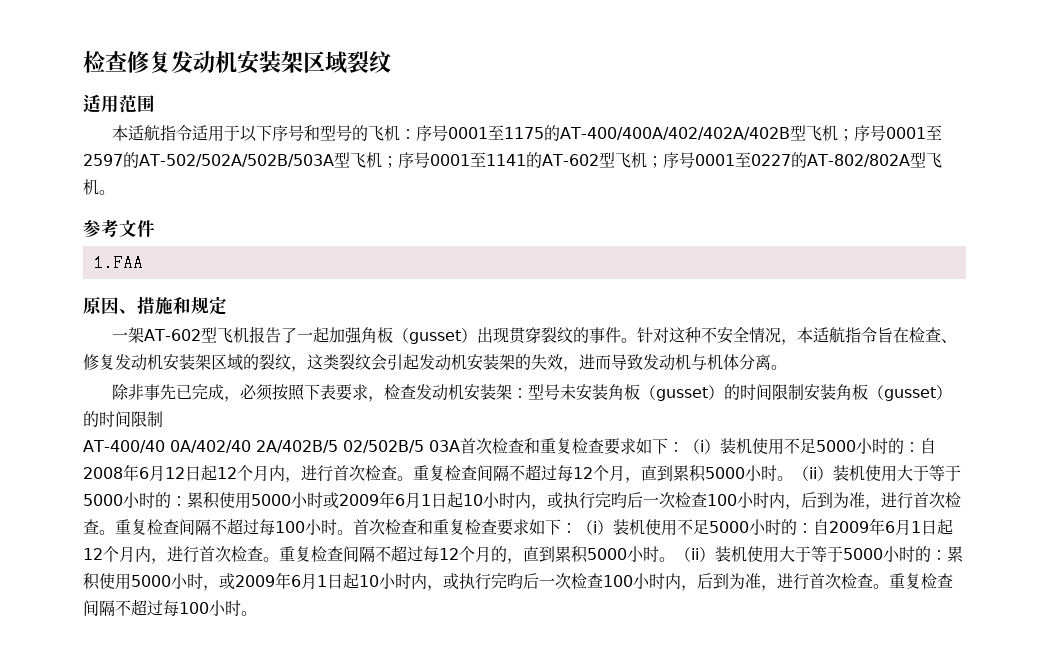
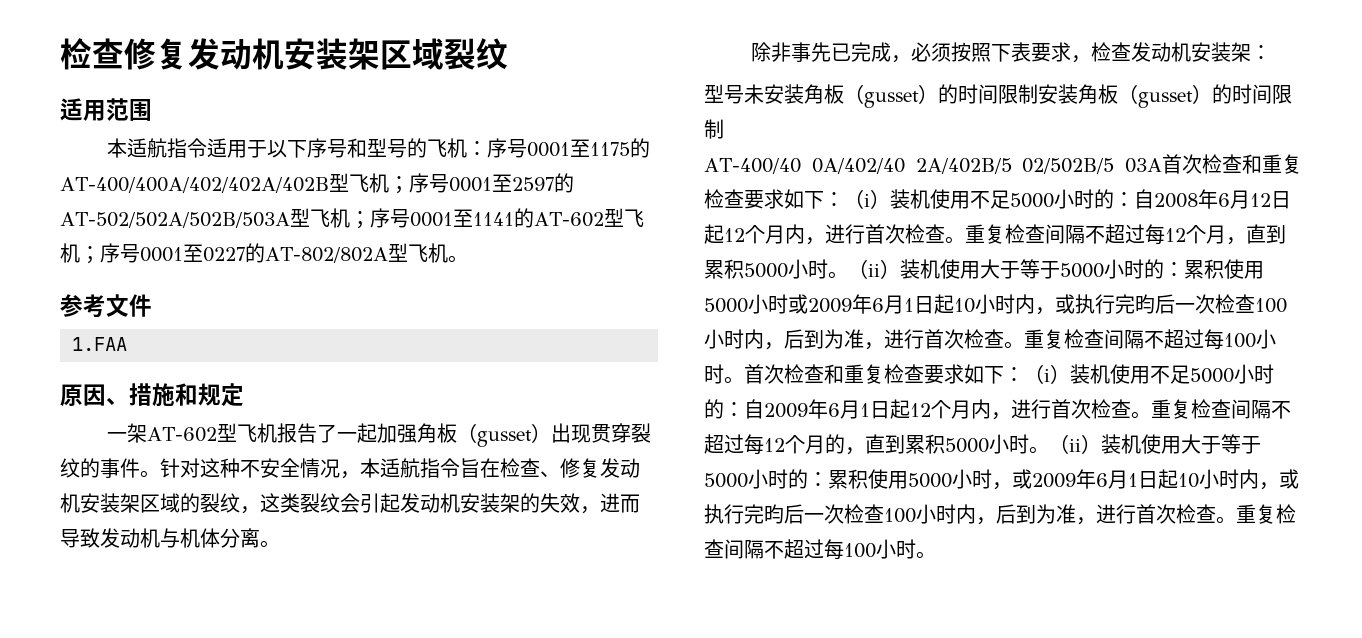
- 除非事先已完成，必须按照下表要求，检查发动机安装架：型号未安装角板（gusset）的时间限制安装角板（gusset）的时间限制
+ 除非事先已完成，必须按照下表要求，检查发动机安装架：
+ 型号未安装角板（gusset）的时间限制安装角板（gusset）的时间限制

